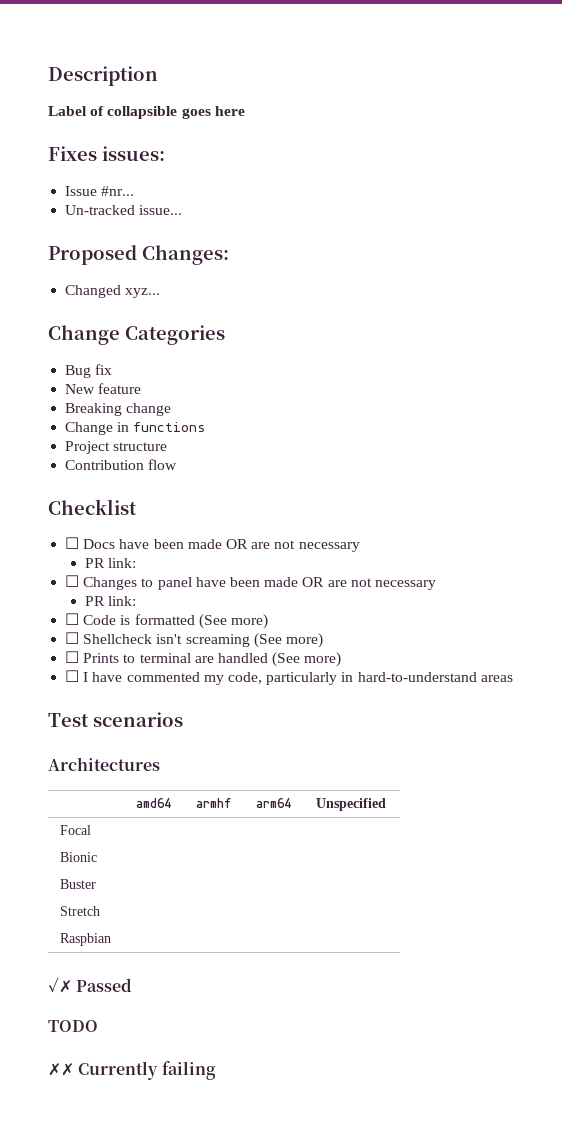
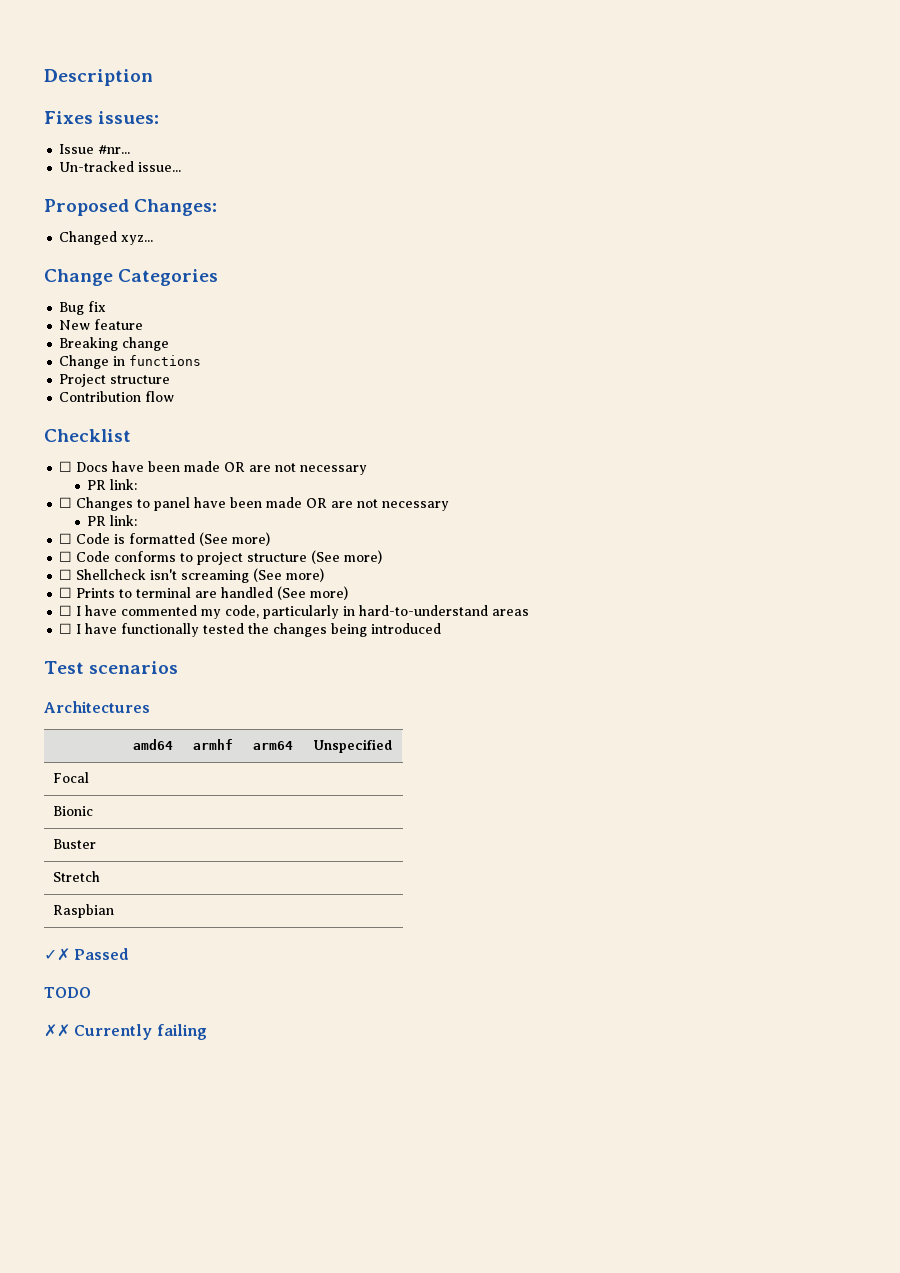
- Label of collapsible goes here
+ ☐ Code conforms to project structure (See more)
+ ☐ I have functionally tested the changes being introduced

